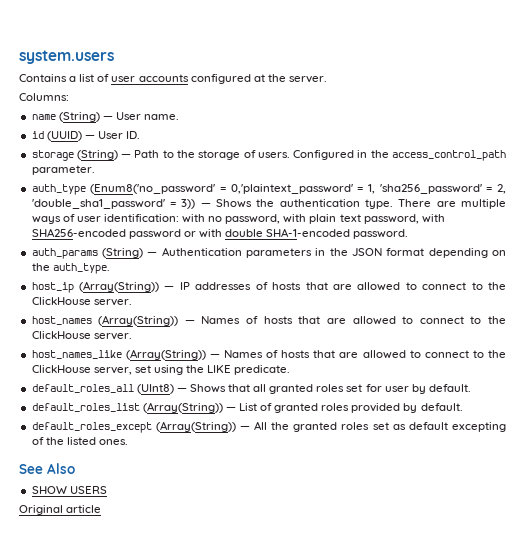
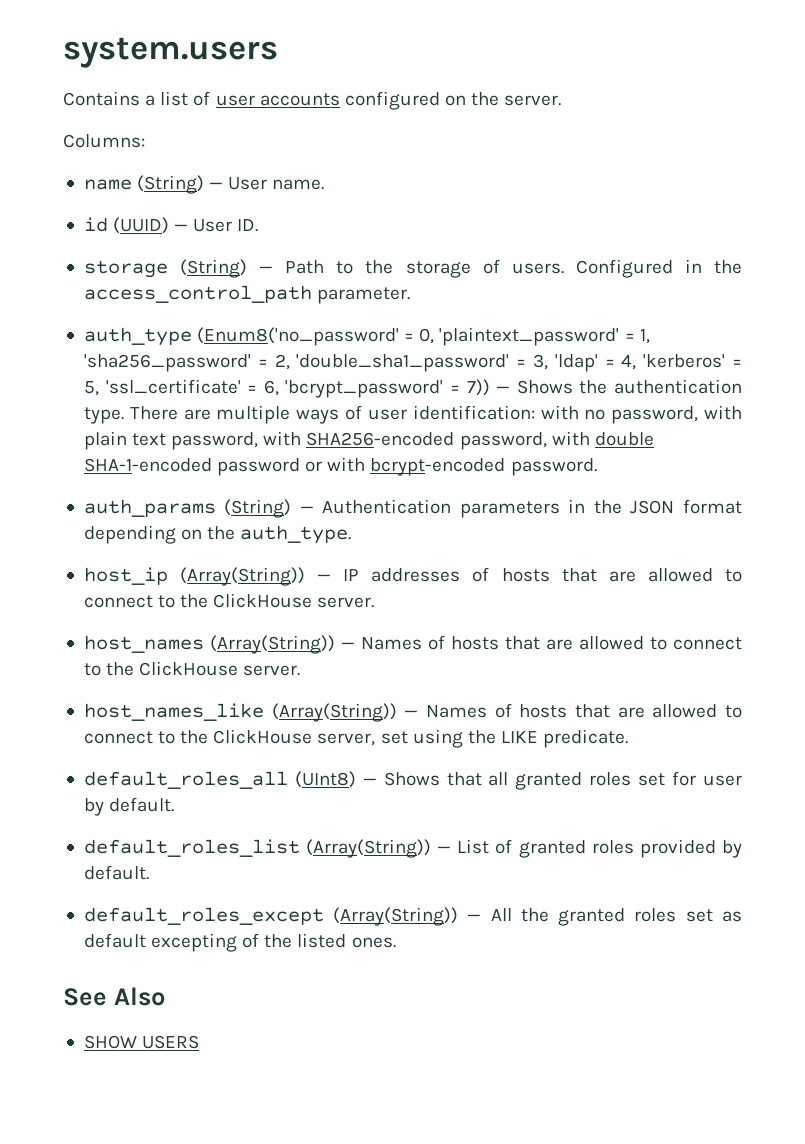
- Contains a list of user accounts configured at the server.
+ Contains a list of user accounts configured on the server.
- auth_type (Enum8('no_password' = 0,'plaintext_password' = 1, 'sha256_password' = 2, 'double_sha1_password' = 3)) — Shows the authentication type.
+ auth_type (Enum8('no_password' = 0, 'plaintext_password' = 1, 'sha256_password' = 2, 'double_sha1_password' = 3, 'ldap' = 4, 'kerberos' = 5, 'ssl_certificate' = 6, 'bcrypt_password' = 7)) — Shows the authentication type.
- There are multiple ways of user identification: with no password, with plain text password, with SHA256-encoded password or with double SHA-1-encoded password.
+ There are multiple ways of user identification: with no password, with plain text password, with SHA256-encoded password, with double SHA-1-encoded password or with bcrypt-encoded password.
- Original article

